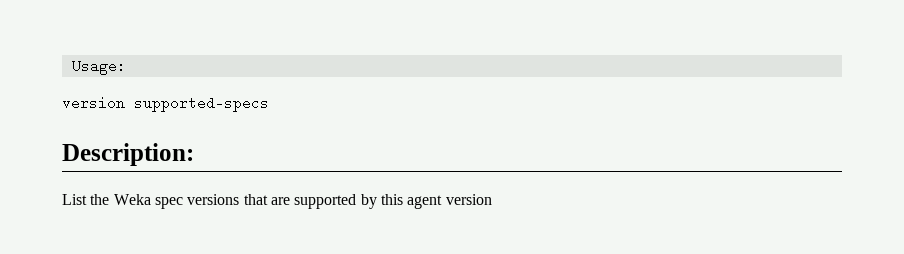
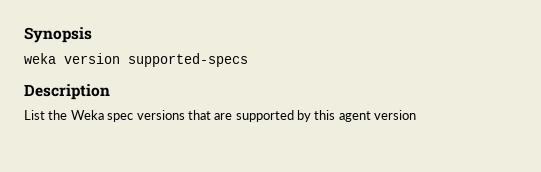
- Usage:
- version supported-specs
+ Synopsis
+ weka version supported-specs
- Description:
+ Description

